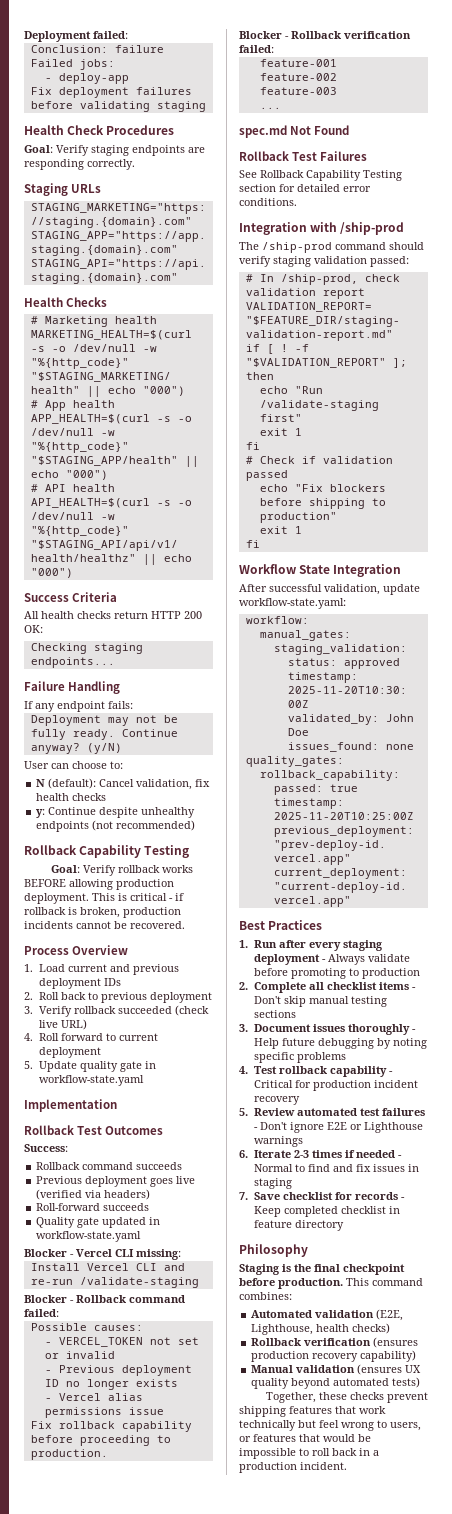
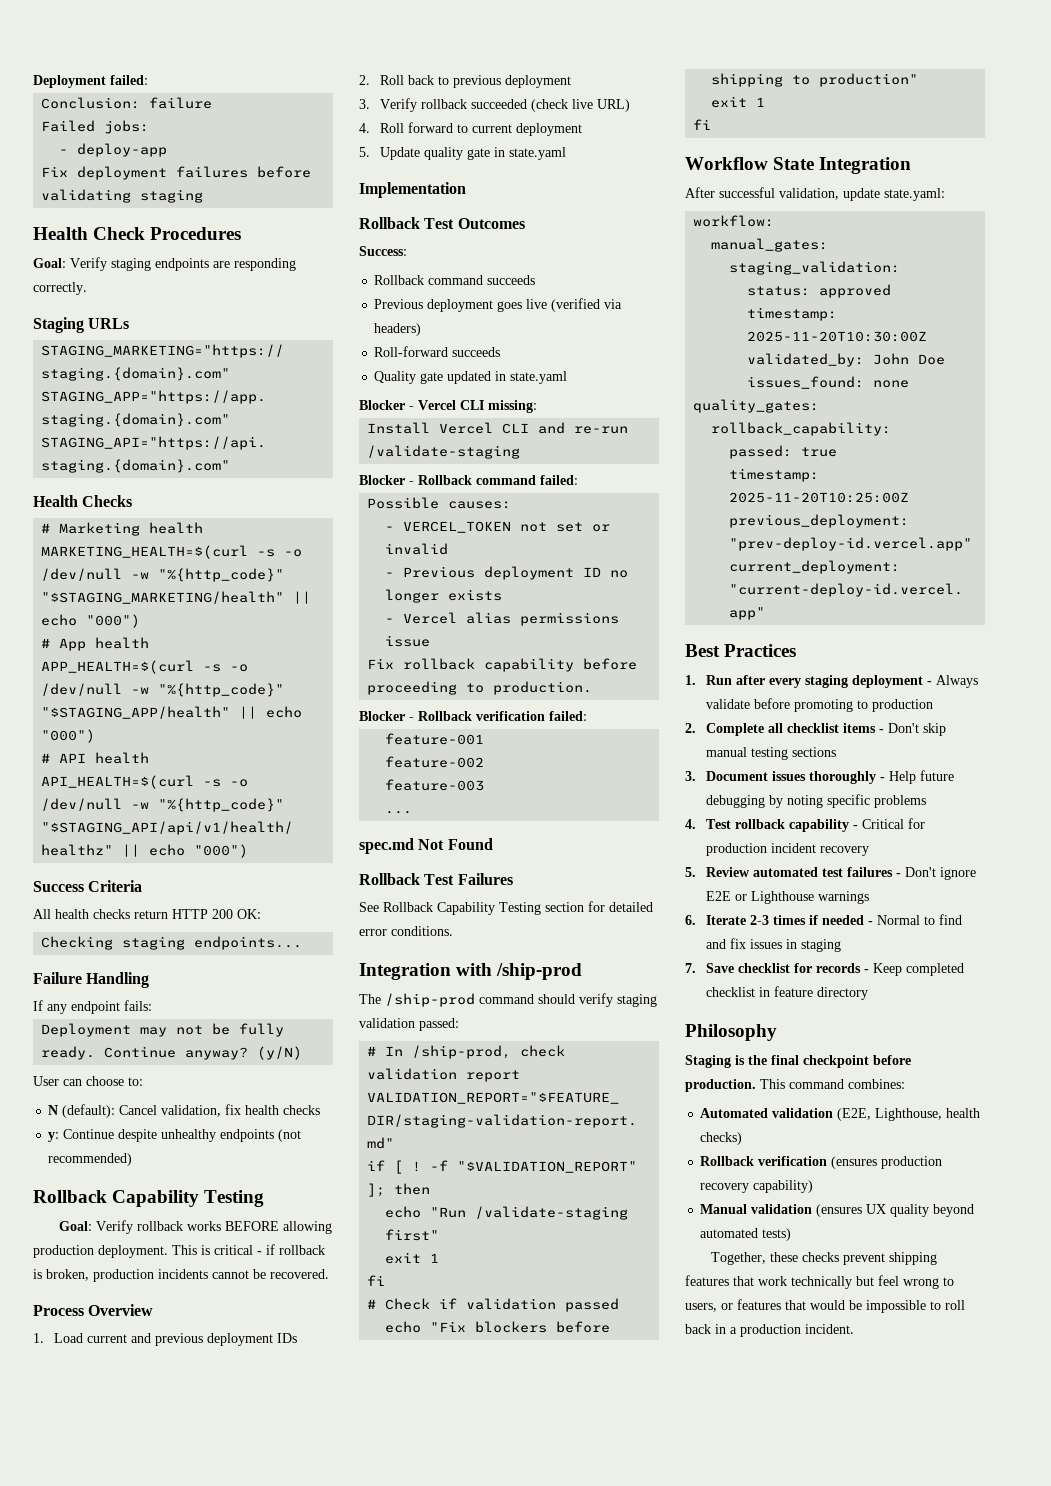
- 5. Update quality gate in workflow-state.yaml
+ 5. Update quality gate in state.yaml
- Quality gate updated in workflow-state.yaml
+ Quality gate updated in state.yaml
- After successful validation, update workflow-state.yaml:
+ After successful validation, update state.yaml:

